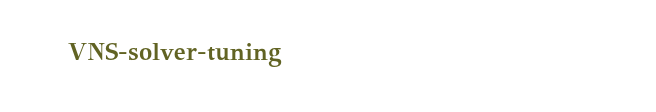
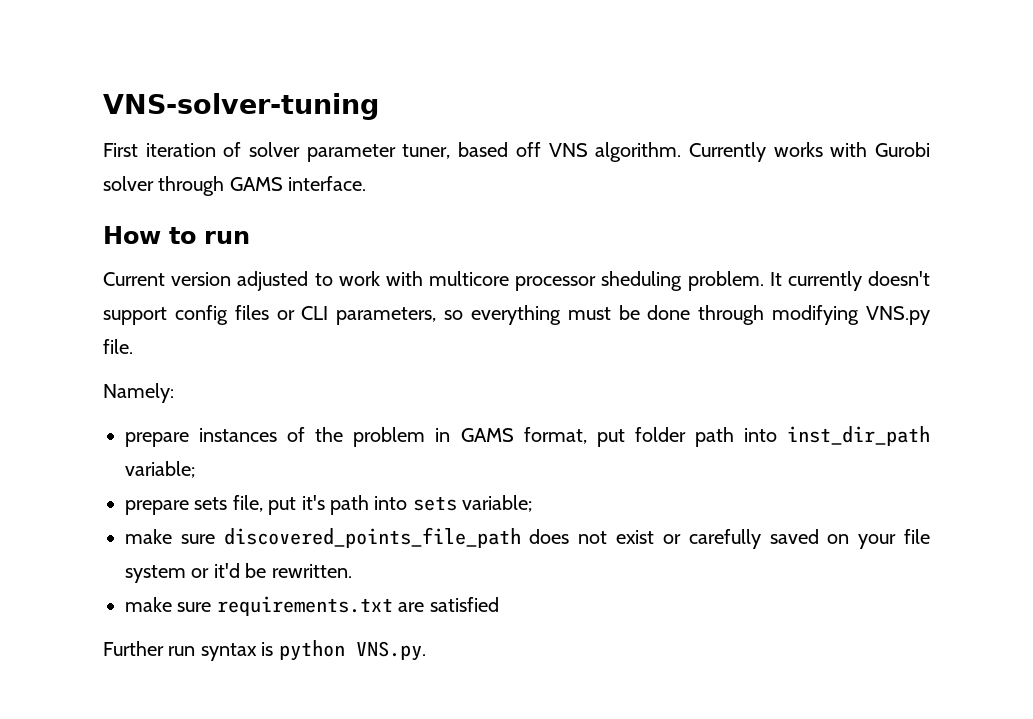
+ First iteration of solver parameter tuner, based off VNS algorithm. Currently works with Gurobi solver through GAMS interface.
+ How to run
+ Current version adjusted to work with multicore processor sheduling problem. It currently doesn't support config files or CLI parameters, so everything must be done through modifying VNS.py file.
+ Namely:
+ prepare instances of the problem in GAMS format, put folder path into inst_dir_path variable;
+ prepare sets file, put it's path into sets variable;
+ make sure discovered_points_file_path does not exist or carefully saved on your file system or it'd be rewritten.
+ make sure requirements.txt are satisfied
+ Further run syntax is python VNS.py.

